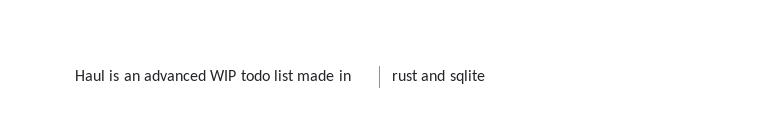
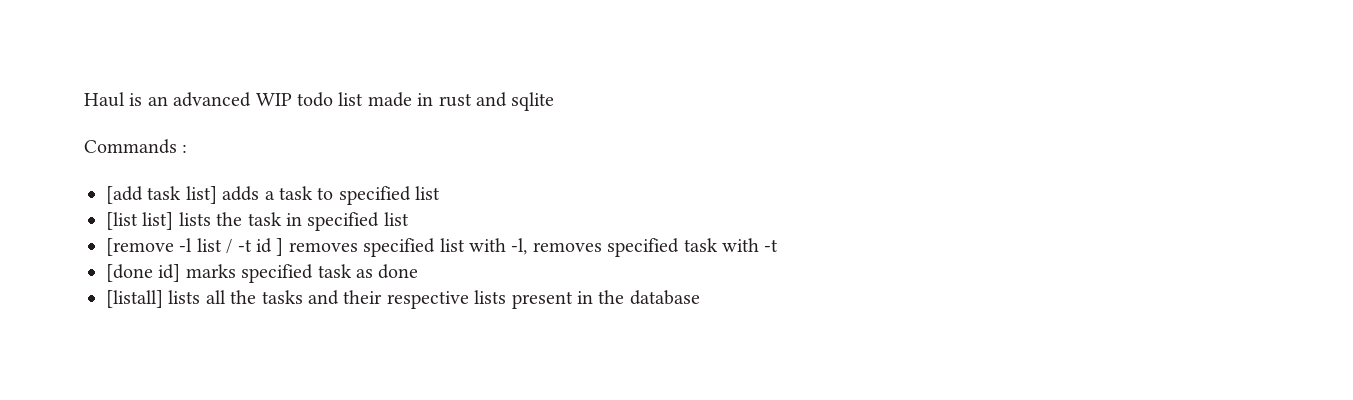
+ Commands :
+ [add task list] adds a task to specified list
+ [list list] lists the task in specified list
+ [remove -l list / -t id ] removes specified list with -l, removes specified task with -t
+ [done id] marks specified task as done
+ [listall] lists all the tasks and their respective lists present in the database

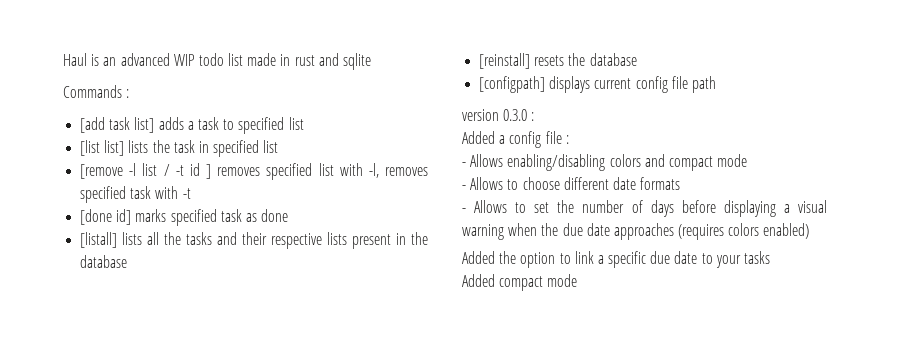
+ [reinstall] resets the database
+ [configpath] displays current config file path
+ version 0.3.0 :
+ Added a config file :
+ - Allows enabling/disabling colors and compact mode
+ - Allows to choose different date formats
+ - Allows to set the number of days before displaying a visual warning when the due date approaches (requires colors enabled)
+ Added the option to link a specific due date to your tasks
+ Added compact mode

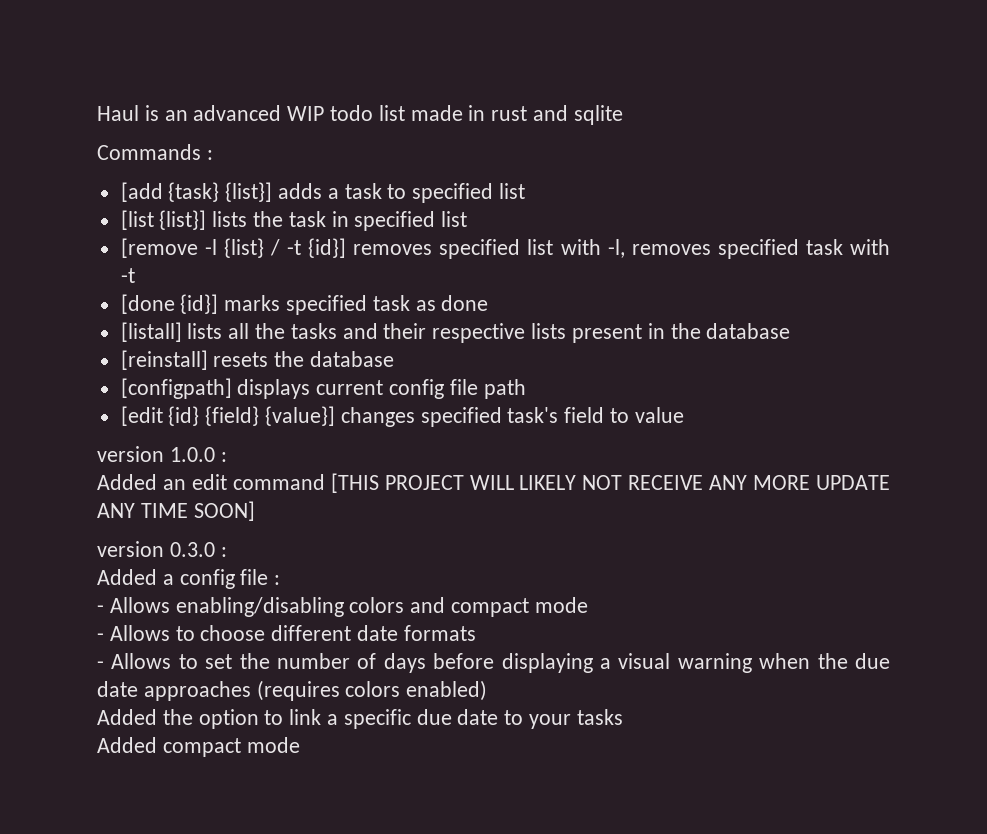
- [add task list] adds a task to specified list
+ [add {task} {list}] adds a task to specified list
- [list list] lists the task in specified list
+ [list {list}] lists the task in specified list
- [remove -l list / -t id ] removes specified list with -l, removes specified task with -t
+ [remove -l {list} / -t {id}] removes specified list with -l, removes specified task with -t
- [done id] marks specified task as done
+ [done {id}] marks specified task as done
+ [edit {id} {field} {value}] changes specified task's field to value
+ version 1.0.0 :
+ Added an edit command [THIS PROJECT WILL LIKELY NOT RECEIVE ANY MORE UPDATE ANY TIME SOON]

